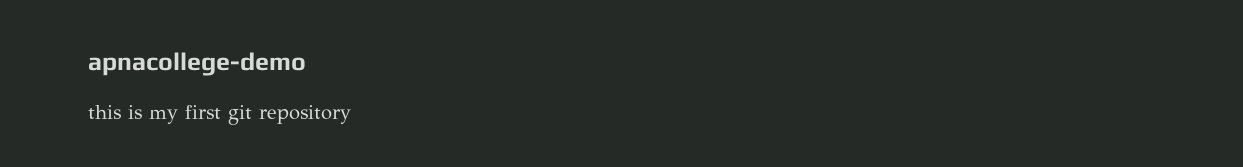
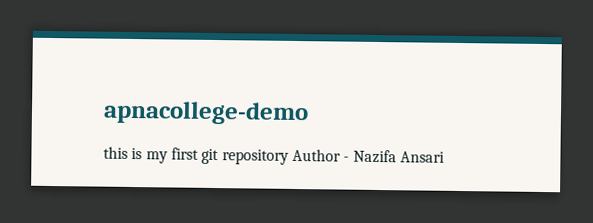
- this is my first git repository
+ this is my first git repository Author - Nazifa Ansari

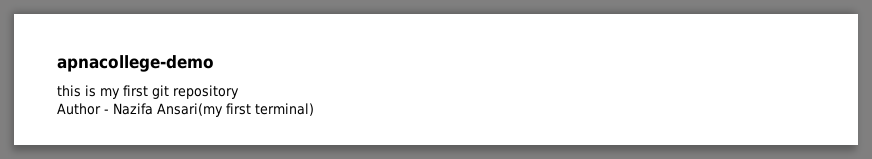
- this is my first git repository Author - Nazifa Ansari
+ this is my first git repository
+ Author - Nazifa Ansari(my first terminal)

